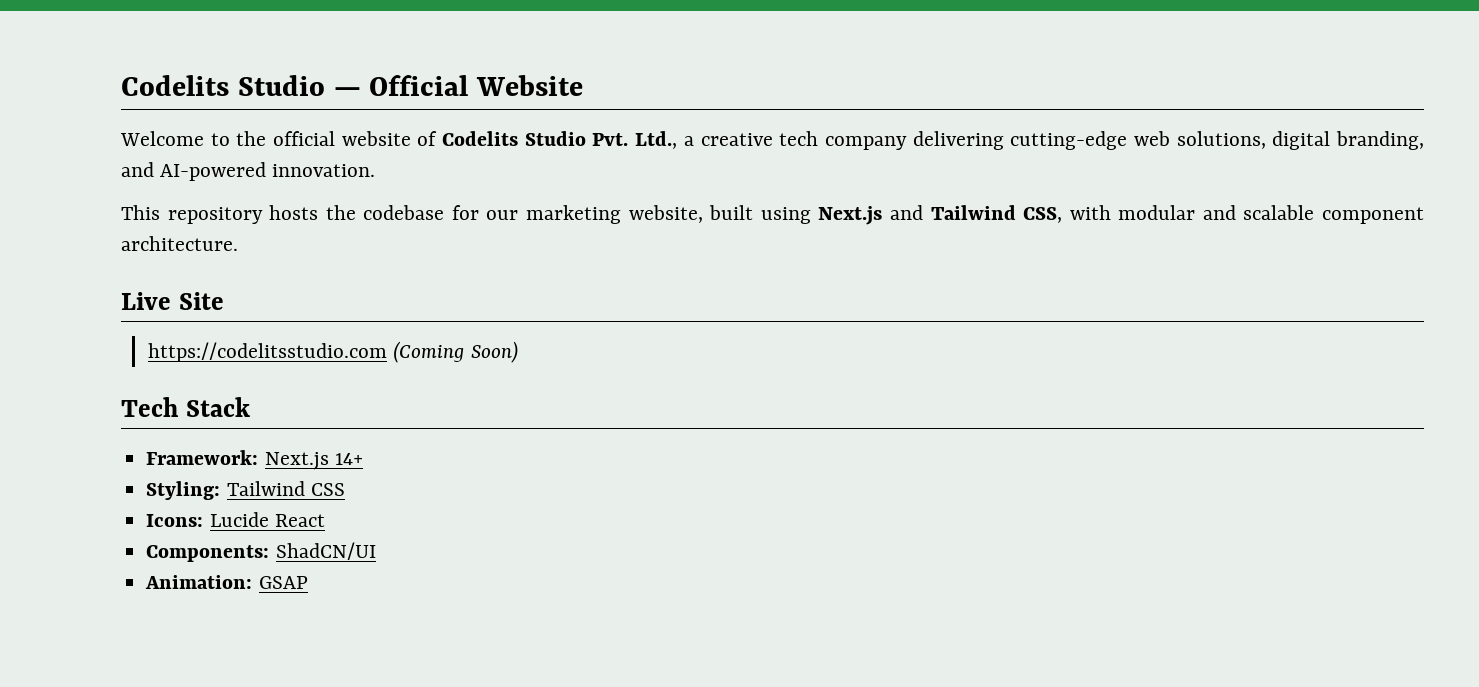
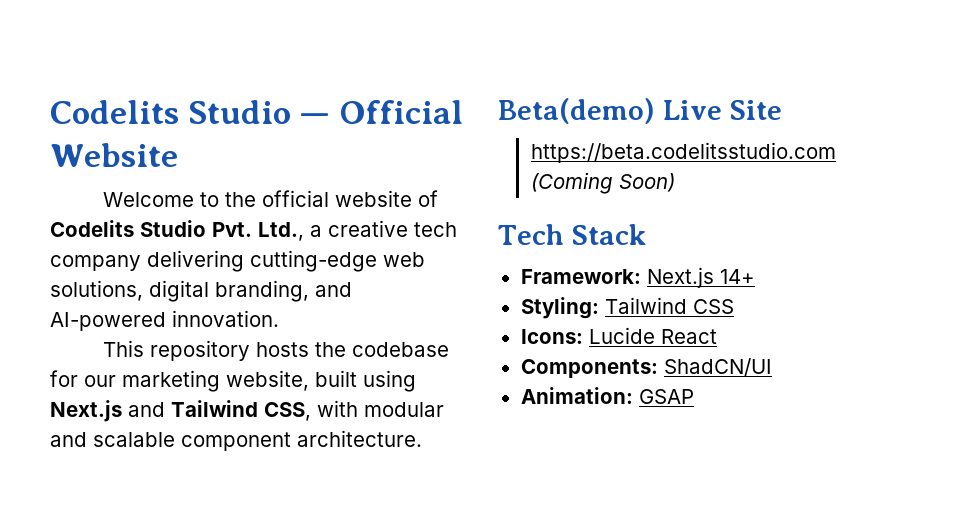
- Live Site
+ Beta(demo) Live Site
- https://codelitsstudio.com (Coming Soon)
+ https://beta.codelitsstudio.com (Coming Soon)

